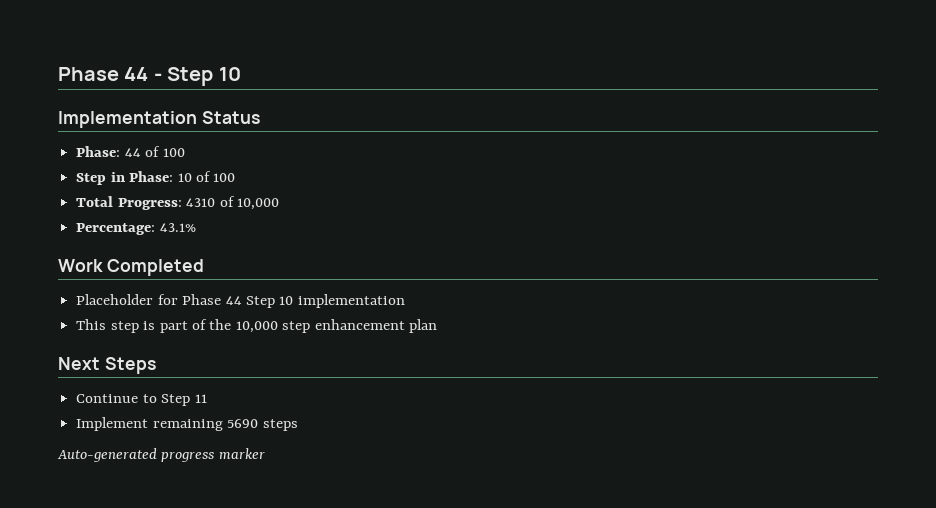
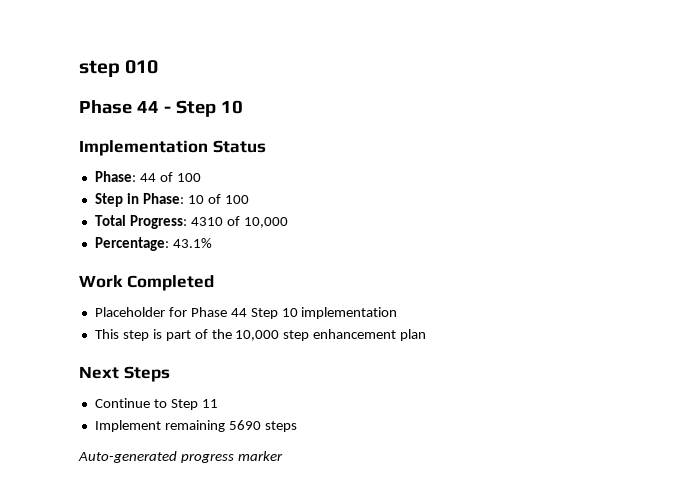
+ step 010

